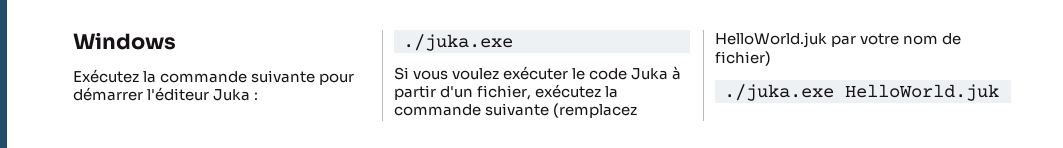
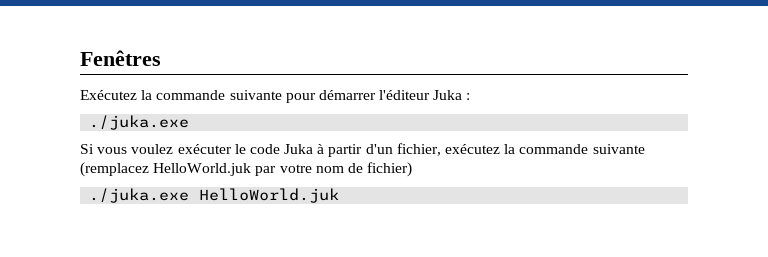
- Windows
+ Fenêtres

